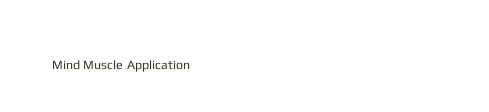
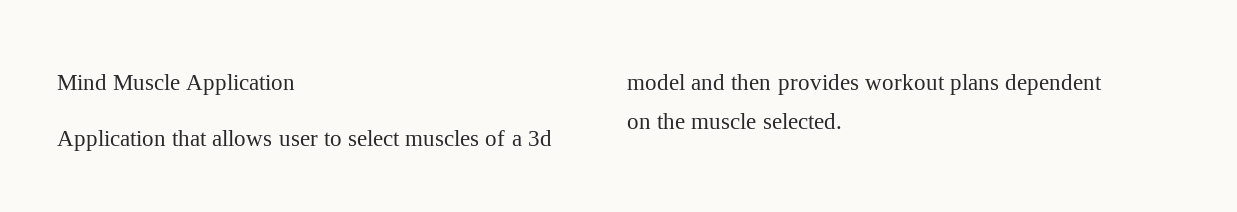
+ Application that allows user to select muscles of a 3d model and then provides workout plans dependent on the muscle selected.

